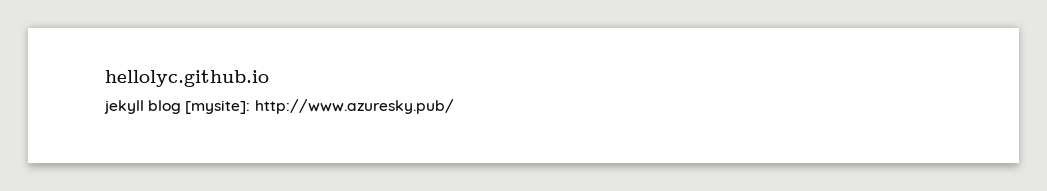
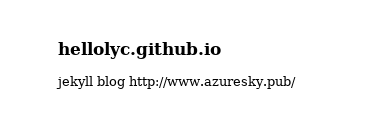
- jekyll blog [mysite]: http://www.azuresky.pub/
+ jekyll blog http://www.azuresky.pub/

